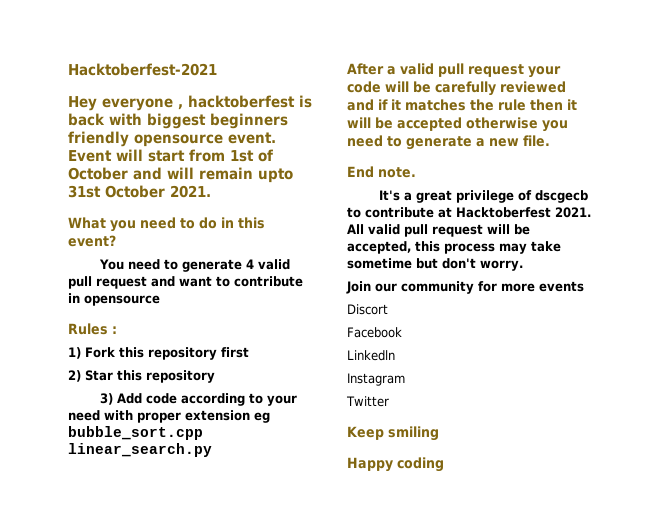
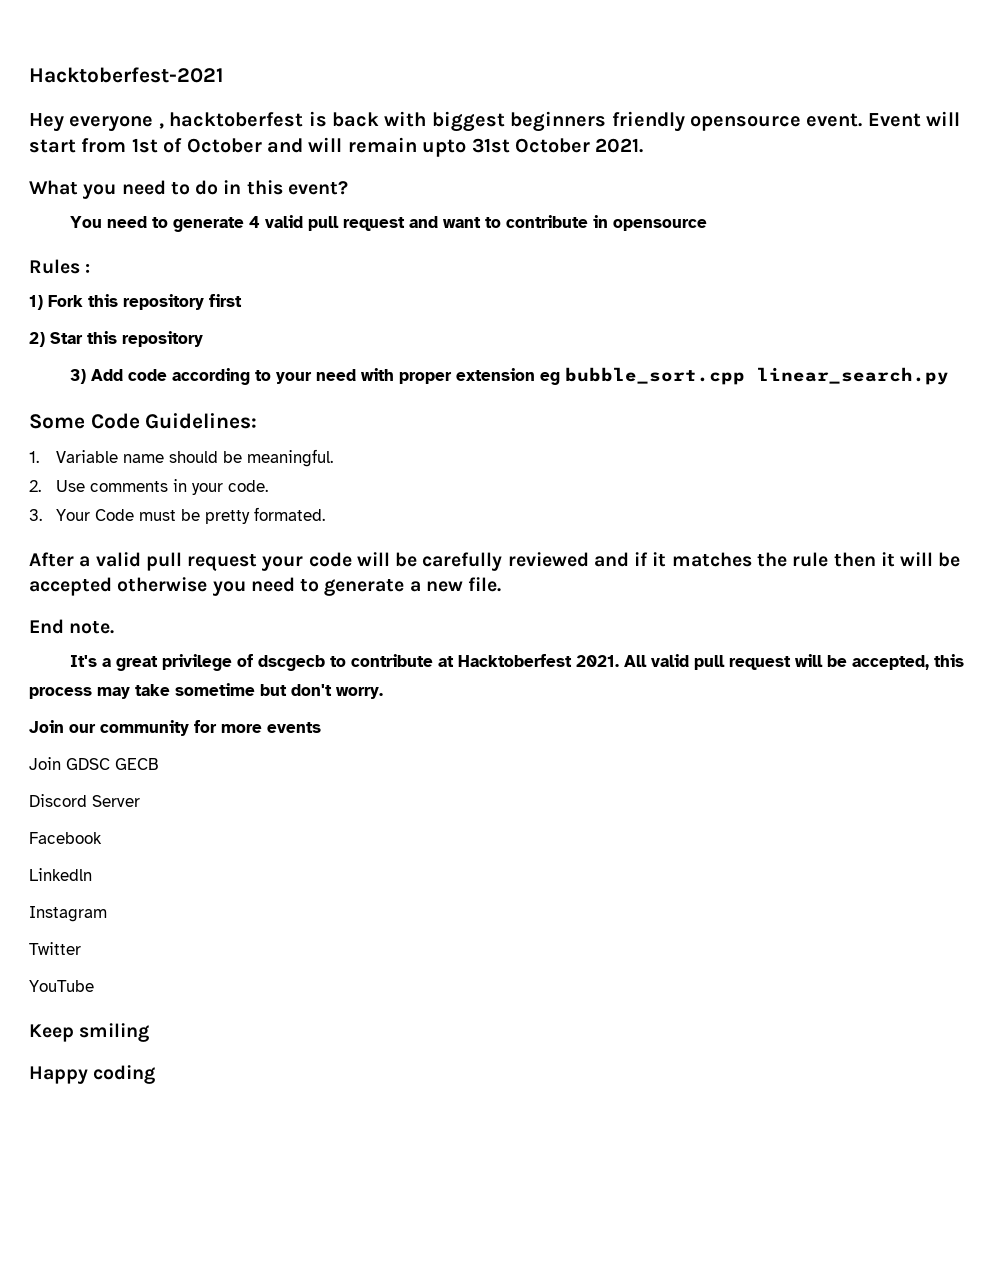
+ Some Code Guidelines:
+ 1. Variable name should be meaningful.
+ 2. Use comments in your code.
+ 3. Your Code must be pretty formated.
- Discort
+ Join GDSC GECB
+ Discord Server
+ YouTube

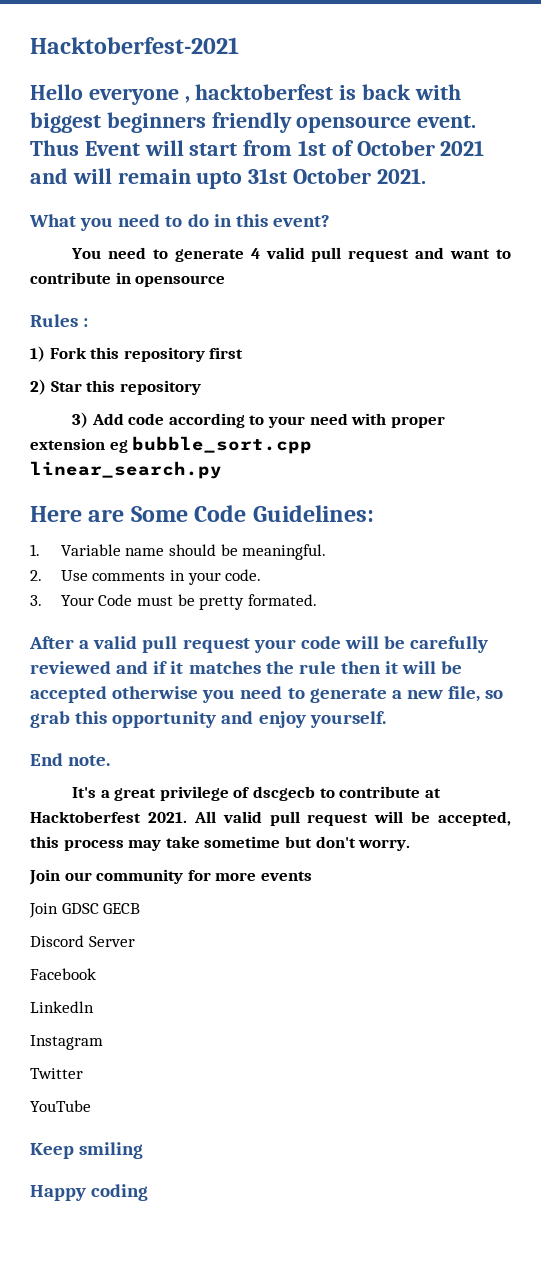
- Hey everyone , hacktoberfest is back with biggest beginners friendly opensource event.
+ Hello everyone , hacktoberfest is back with biggest beginners friendly opensource event.
- Event will start from 1st of October and will remain upto 31st October 2021.
+ Thus Event will start from 1st of October 2021 and will remain upto 31st October 2021.
- Some Code Guidelines:
+ Here are Some Code Guidelines:
- After a valid pull request your code will be carefully reviewed and if it matches the rule then it will be accepted otherwise you need to generate a new file.
+ After a valid pull request your code will be carefully reviewed and if it matches the rule then it will be accepted otherwise you need to generate a new file, so grab this opportunity and enjoy yourself.

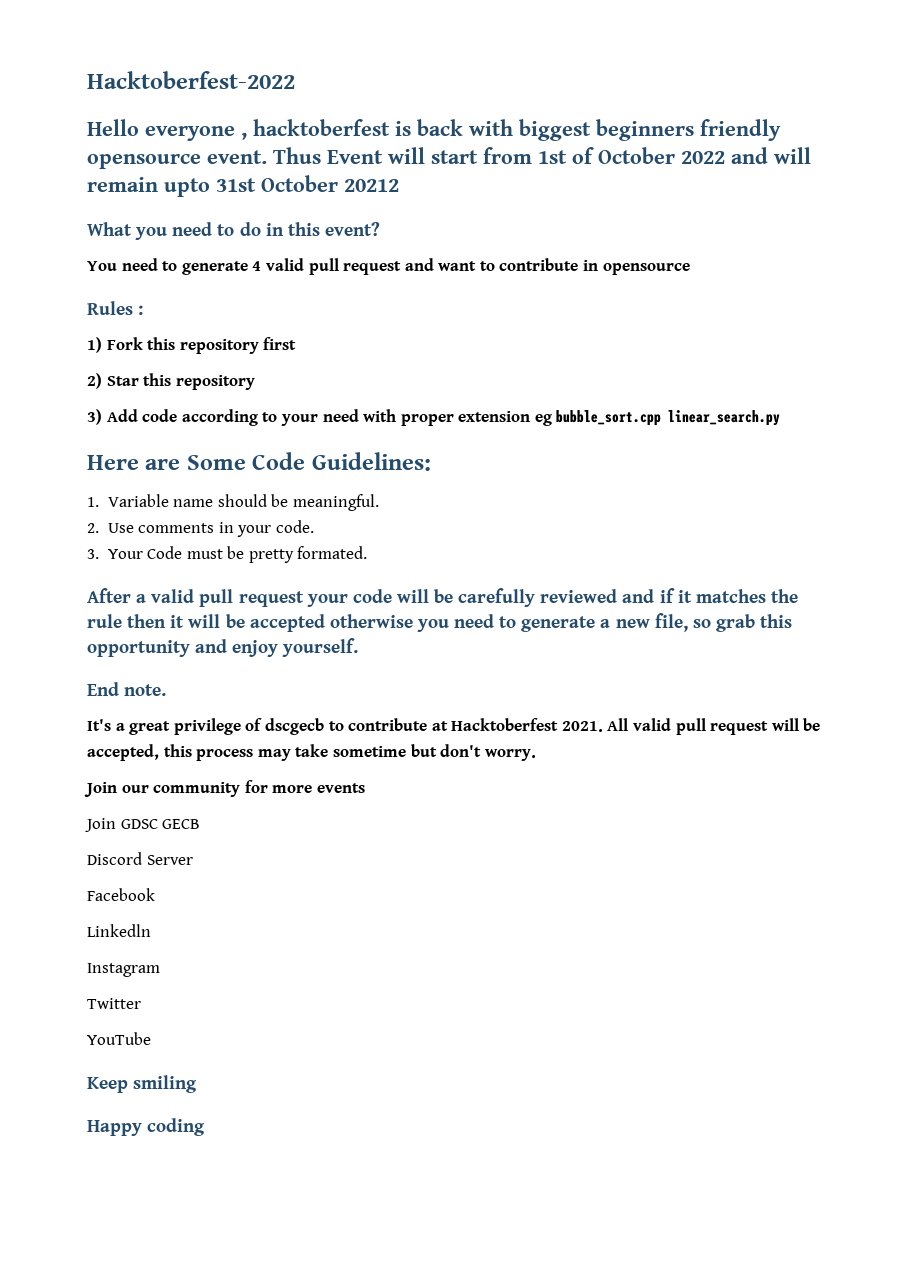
- Hacktoberfest-2021
+ Hacktoberfest-2022
- Thus Event will start from 1st of October 2021 and will remain upto 31st October 2021.
+ Thus Event will start from 1st of October 2022 and will remain upto 31st October 20212

